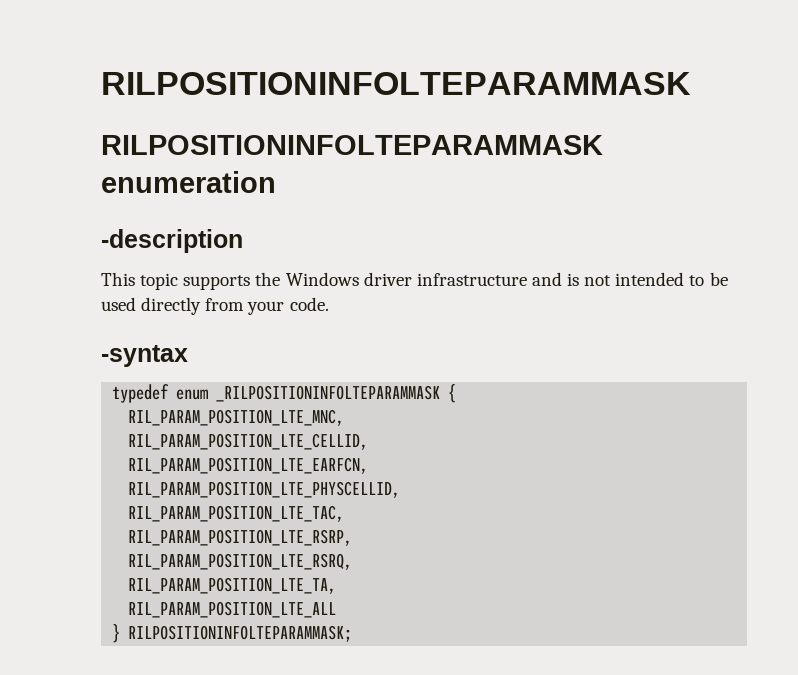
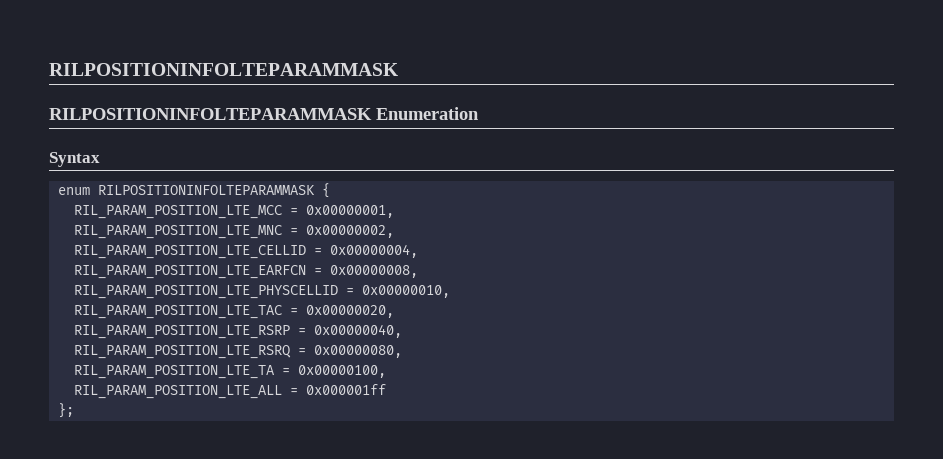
- RILPOSITIONINFOLTEPARAMMASK enumeration
- -description
- This topic supports the Windows driver infrastructure and is not intended to be used directly from your code.
- -syntax
- typedef enum _RILPOSITIONINFOLTEPARAMMASK {
- RIL_PARAM_POSITION_LTE_MNC,
- RIL_PARAM_POSITION_LTE_CELLID,
- RIL_PARAM_POSITION_LTE_EARFCN,
- RIL_PARAM_POSITION_LTE_PHYSCELLID,
- RIL_PARAM_POSITION_LTE_TAC,
- RIL_PARAM_POSITION_LTE_RSRP,
- RIL_PARAM_POSITION_LTE_RSRQ,
- RIL_PARAM_POSITION_LTE_TA,
- RIL_PARAM_POSITION_LTE_ALL
- } RILPOSITIONINFOLTEPARAMMASK;
+ RILPOSITIONINFOLTEPARAMMASK Enumeration
+ Syntax
+ enum RILPOSITIONINFOLTEPARAMMASK {
+ RIL_PARAM_POSITION_LTE_MCC = 0x00000001,
+ RIL_PARAM_POSITION_LTE_MNC = 0x00000002,
+ RIL_PARAM_POSITION_LTE_CELLID = 0x00000004,
+ RIL_PARAM_POSITION_LTE_EARFCN = 0x00000008,
+ RIL_PARAM_POSITION_LTE_PHYSCELLID = 0x00000010,
+ RIL_PARAM_POSITION_LTE_TAC = 0x00000020,
+ RIL_PARAM_POSITION_LTE_RSRP = 0x00000040,
+ RIL_PARAM_POSITION_LTE_RSRQ = 0x00000080,
+ RIL_PARAM_POSITION_LTE_TA = 0x00000100,
+ RIL_PARAM_POSITION_LTE_ALL = 0x000001ff
+ };

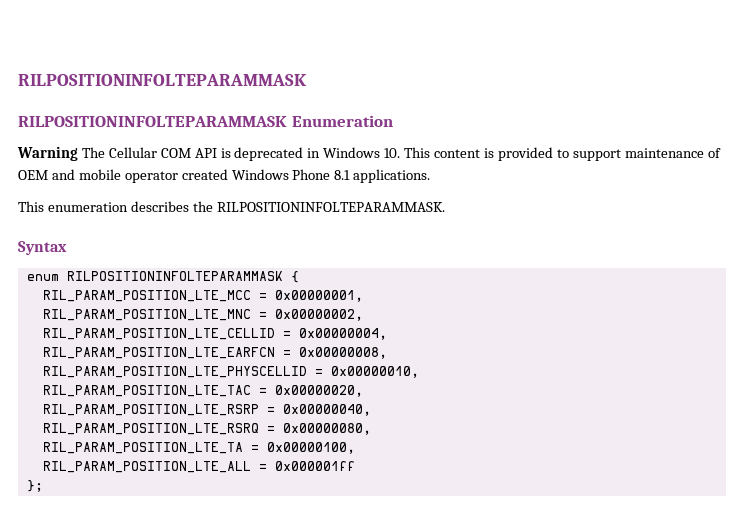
+ Warning The Cellular COM API is deprecated in Windows 10. This content is provided to support maintenance of OEM and mobile operator created Windows Phone 8.1 applications.
+ This enumeration describes the RILPOSITIONINFOLTEPARAMMASK.

